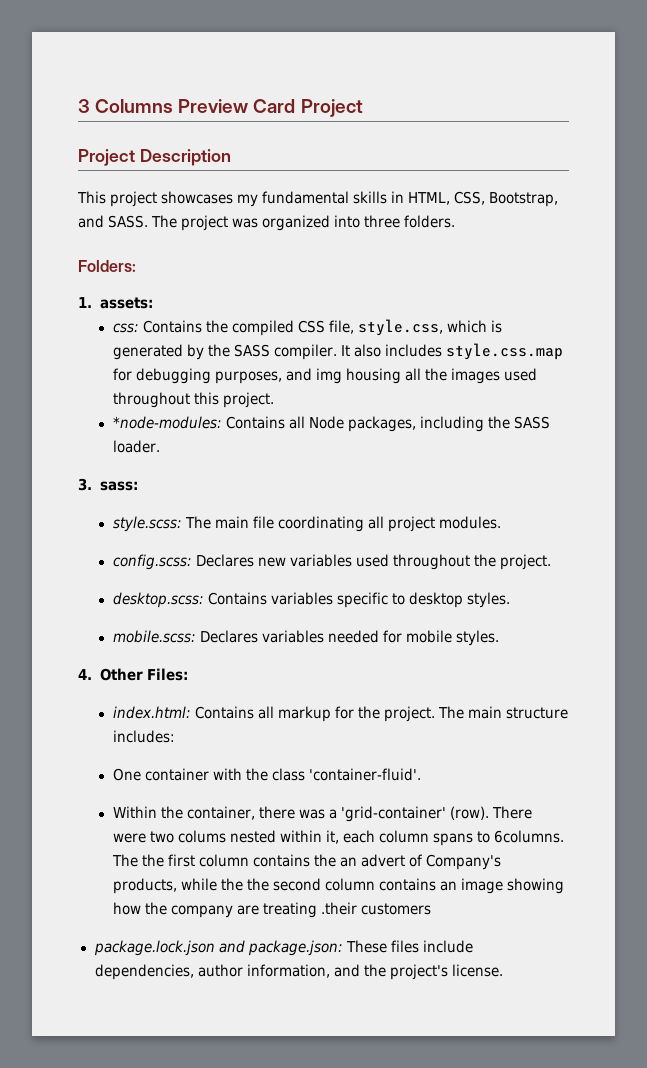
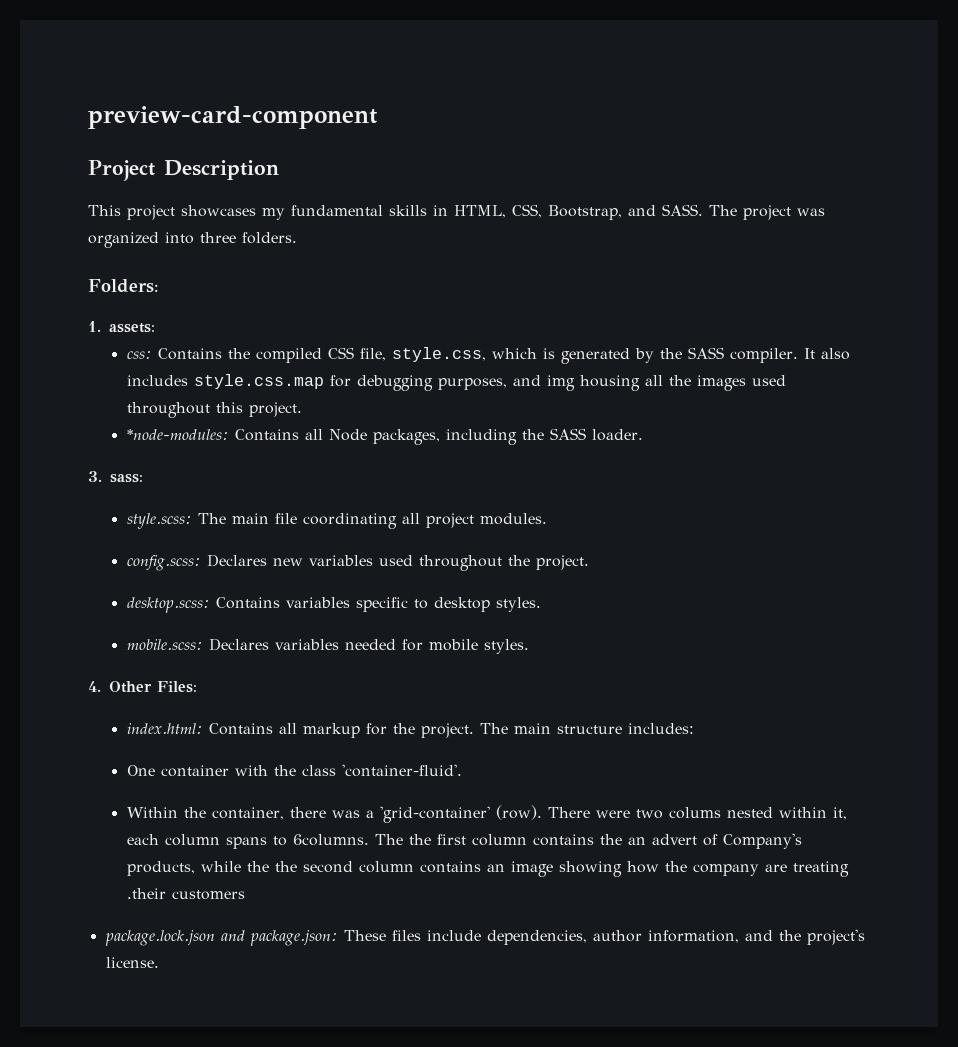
- 3 Columns Preview Card Project
+ preview-card-component

